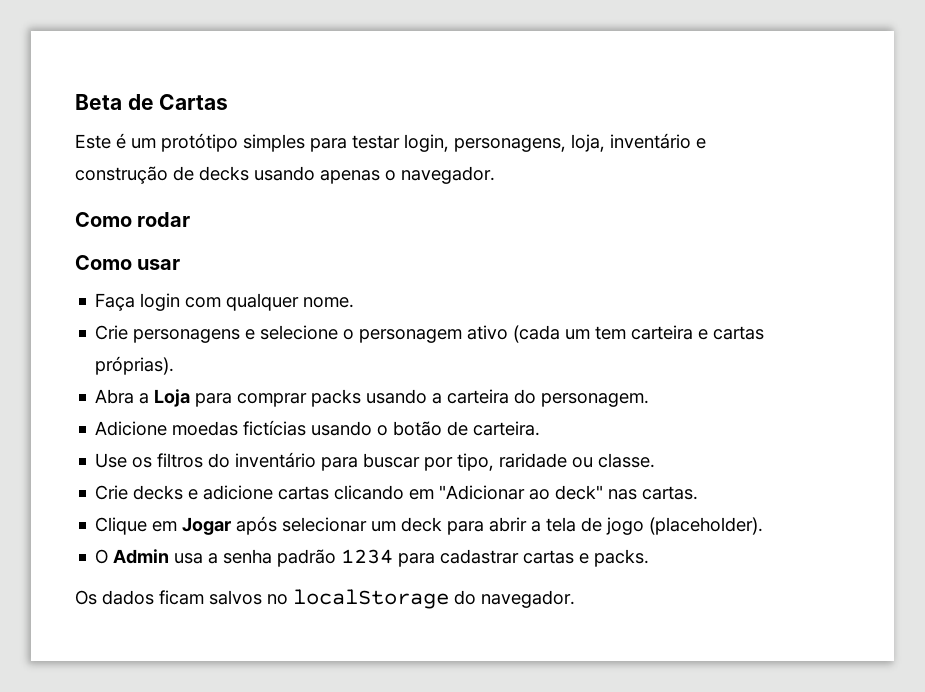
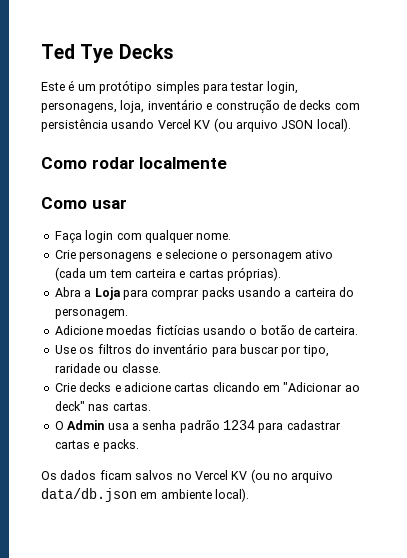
- Beta de Cartas
+ Ted Tye Decks
- Este é um protótipo simples para testar login, personagens, loja, inventário e construção de decks usando apenas o navegador.
+ Este é um protótipo simples para testar login, personagens, loja, inventário e construção de decks com persistência usando Vercel KV (ou arquivo JSON local).
- Como rodar
+ Como rodar localmente
- Clique em Jogar após selecionar um deck para abrir a tela de jogo (placeholder).
- Os dados ficam salvos no localStorage do navegador.
+ Os dados ficam salvos no Vercel KV (ou no arquivo data/db.json em ambiente local).

